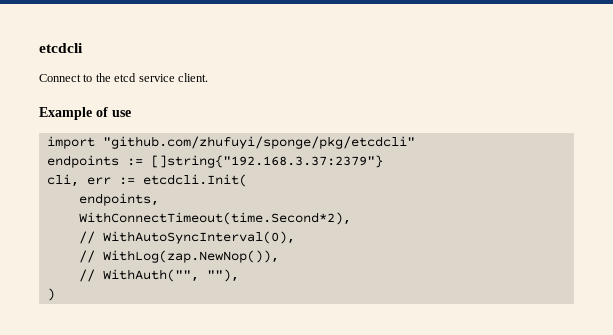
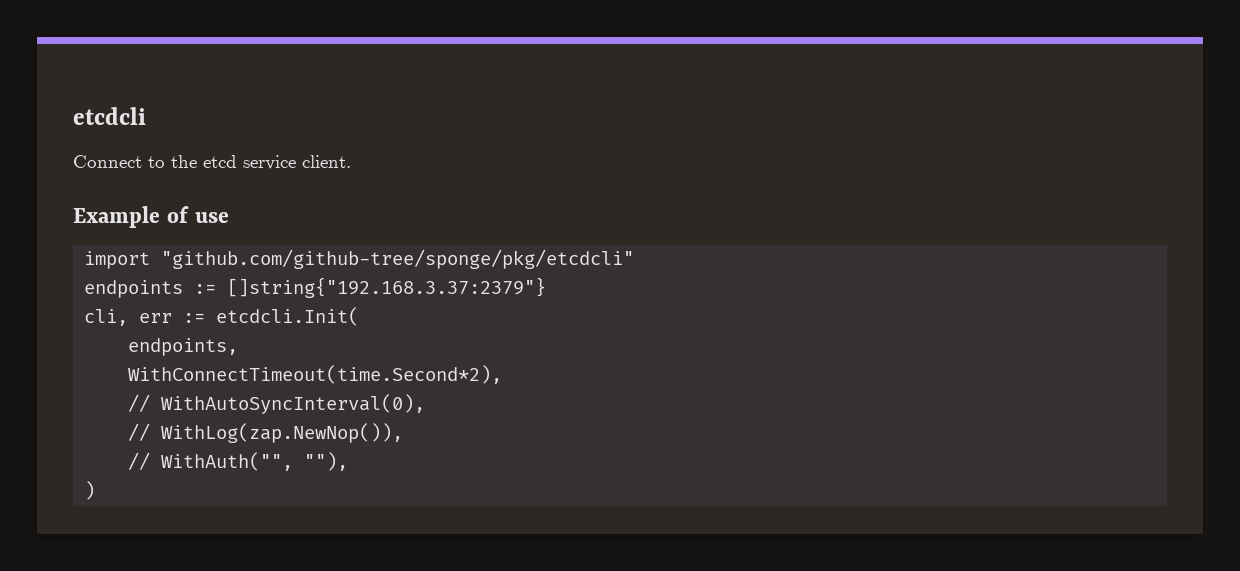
- import "github.com/zhufuyi/sponge/pkg/etcdcli"
+ import "github.com/github-tree/sponge/pkg/etcdcli"

